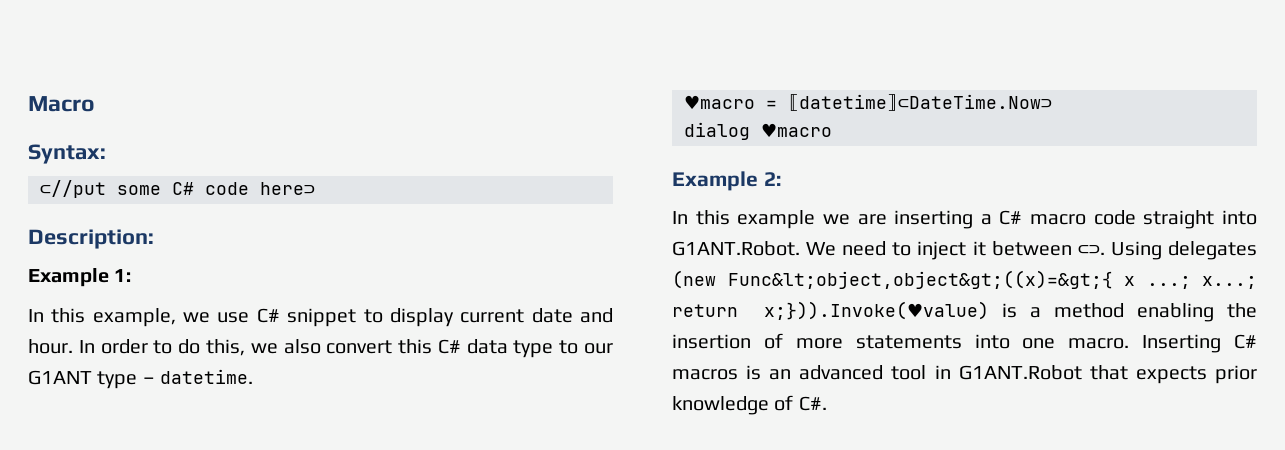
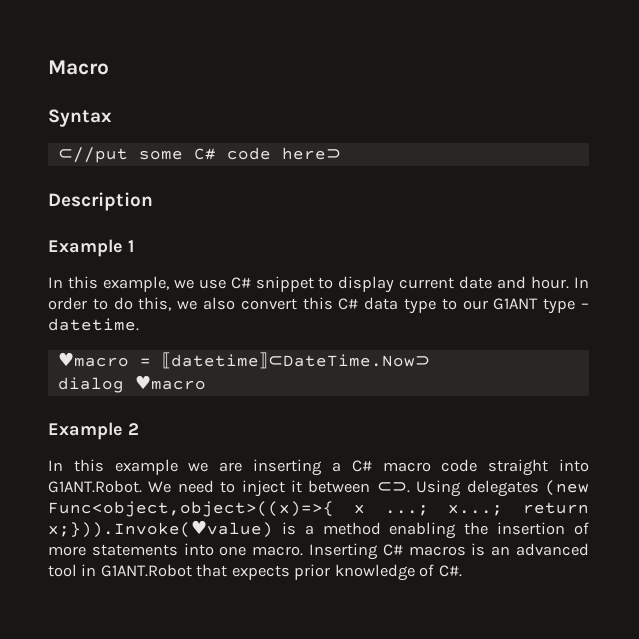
- Syntax:
+ Syntax
- Description:
- Example 1:
+ Description
+ Example 1
- Example 2:
+ Example 2
- Using delegates (new Func&lt;object,object&gt;((x)=&gt;{ x ...; x...; return x;})).Invoke(♥value) is a method enabling the insertion of more statements into one macro.
+ Using delegates (new Func<object,object>((x)=>{ x ...; x...; return x;})).Invoke(♥value) is a method enabling the insertion of more statements into one macro.

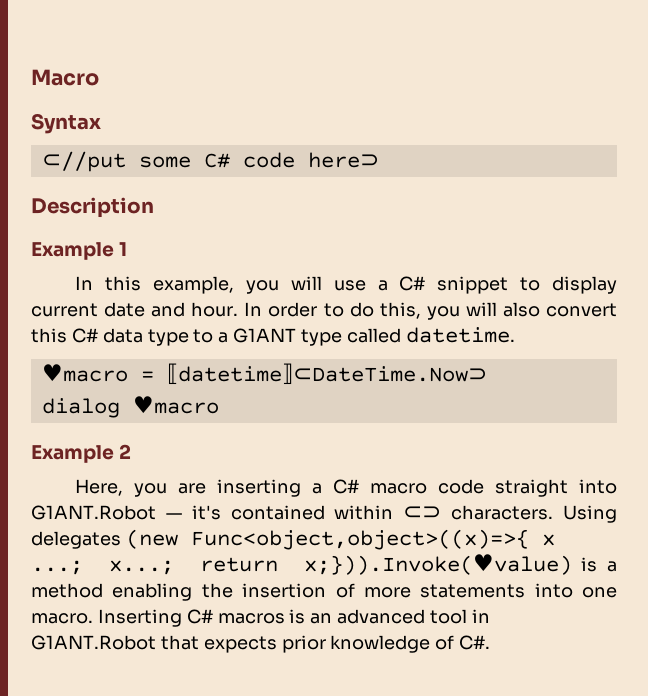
- In this example, we use C# snippet to display current date and hour.
+ In this example, you will use a C# snippet to display current date and hour.
- In order to do this, we also convert this C# data type to our G1ANT type – datetime.
+ In order to do this, you will also convert this C# data type to a G1ANT type called datetime.
- In this example we are inserting a C# macro code straight into G1ANT.Robot. We need to inject it between ⊂⊃.
+ Here, you are inserting a C# macro code straight into G1ANT.Robot — it's contained within ⊂⊃ characters.

